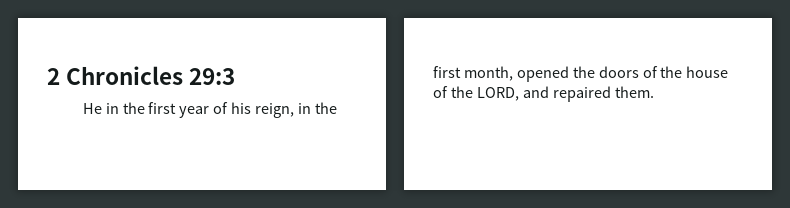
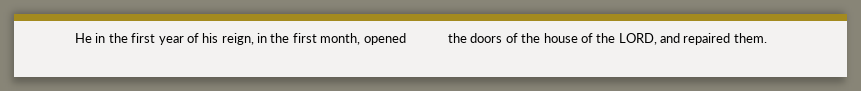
- 2 Chronicles 29:3

